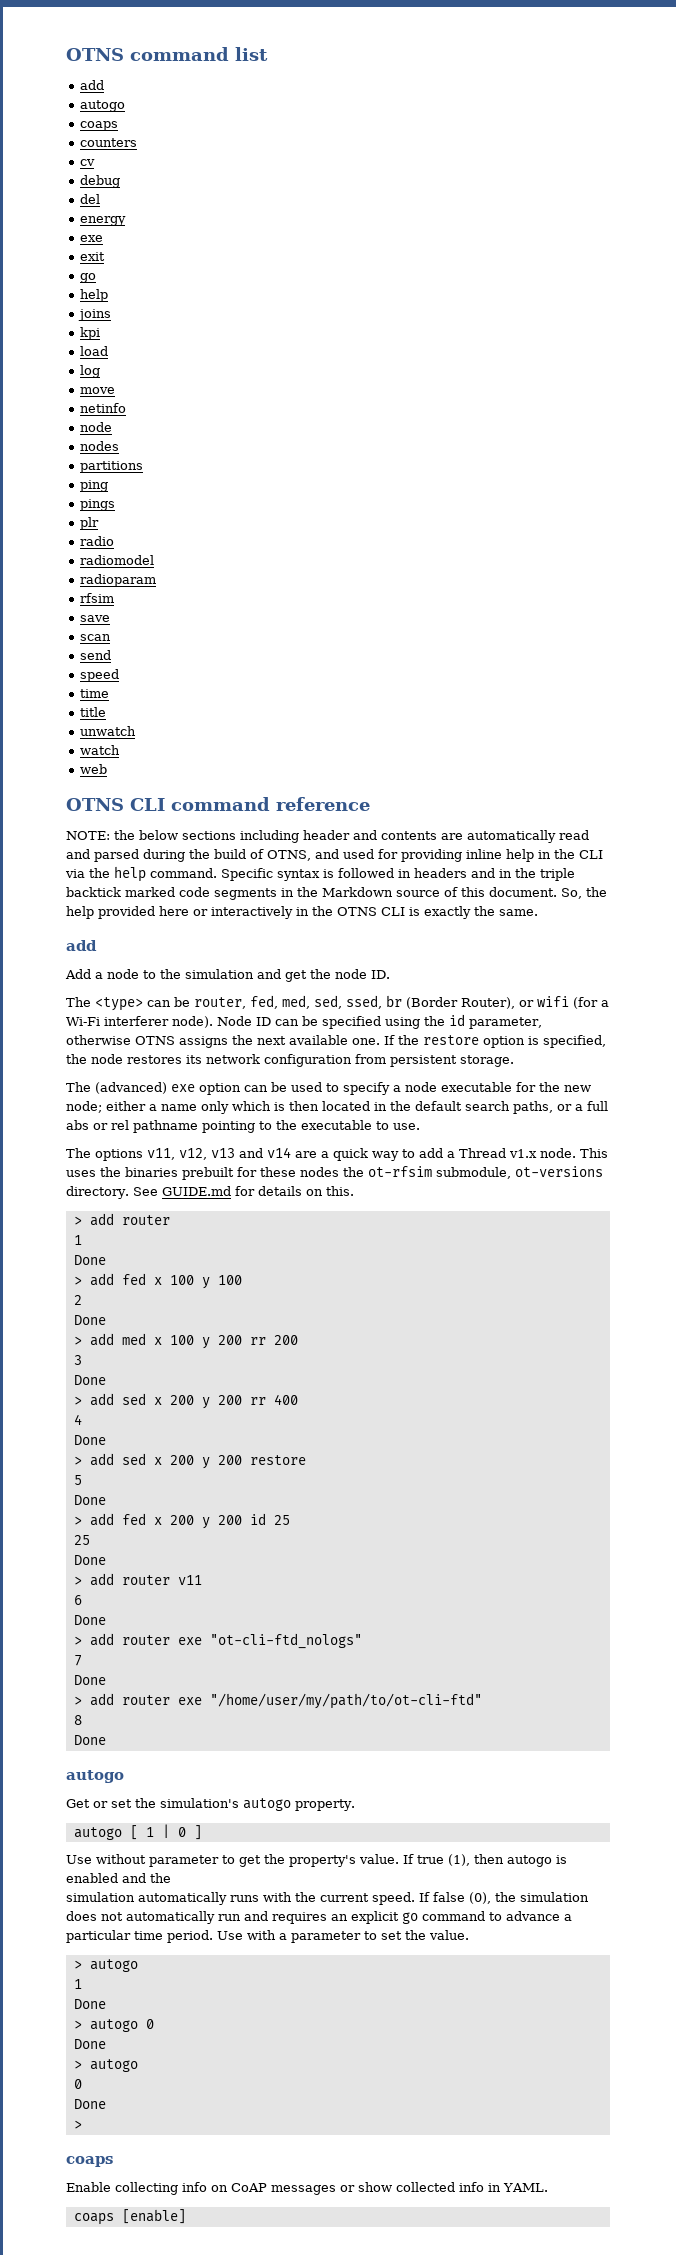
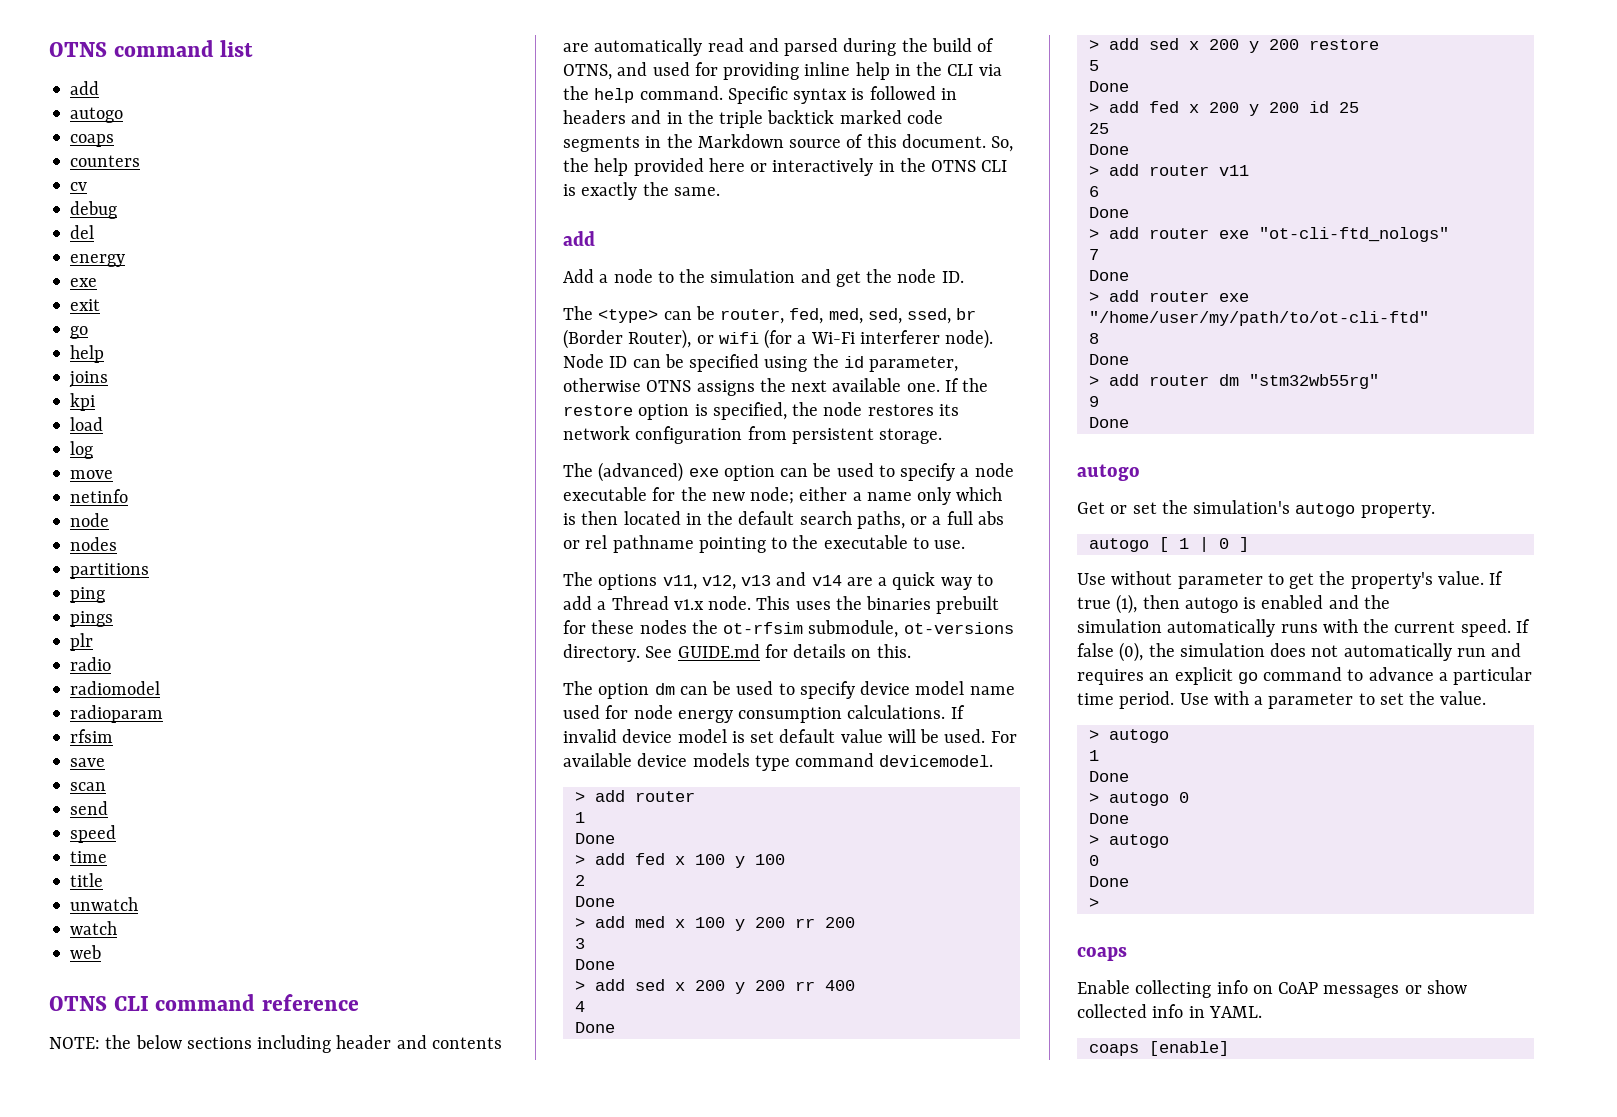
+ The option dm can be used to specify device model name used for node energy consumption calculations. If invalid device model is set default value will be used. For available device models type command devicemodel.
+ > add router dm "stm32wb55rg"
+ 9
+ Done

